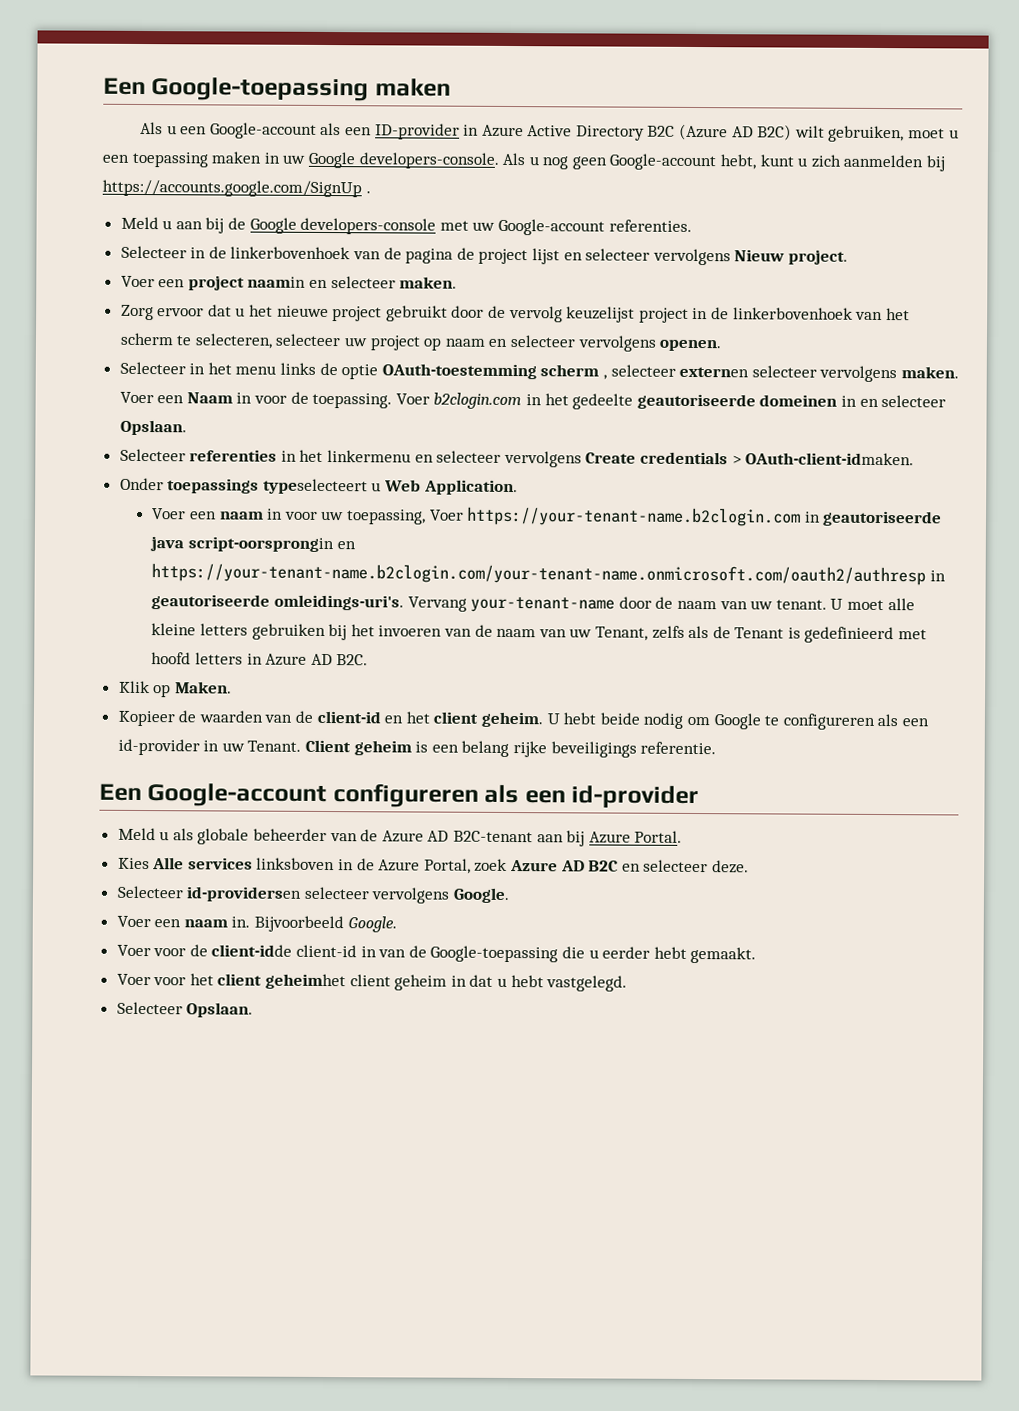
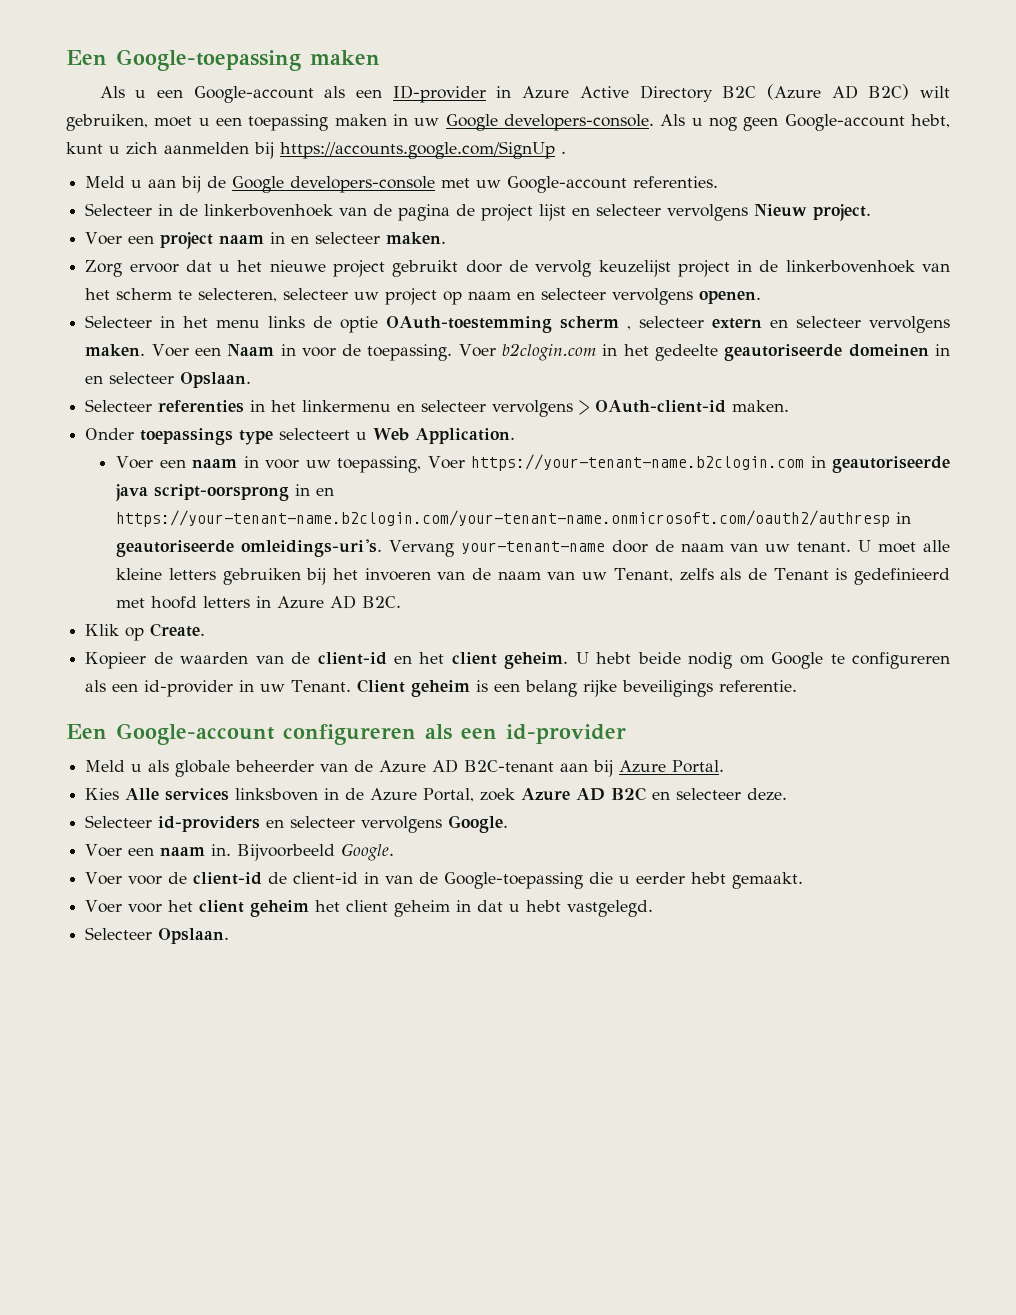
- Voer een project naamin en selecteer maken.
+ Voer een project naam in en selecteer maken.
- Selecteer in het menu links de optie OAuth-toestemming scherm , selecteer externen selecteer vervolgens maken.
+ Selecteer in het menu links de optie OAuth-toestemming scherm , selecteer extern en selecteer vervolgens maken.
- Selecteer referenties in het linkermenu en selecteer vervolgens Create credentials > OAuth-client-idmaken.
+ Selecteer referenties in het linkermenu en selecteer vervolgens > OAuth-client-id maken.
- Onder toepassings typeselecteert u Web Application.
+ Onder toepassings type selecteert u Web Application.
- Voer een naam in voor uw toepassing, Voer https://your-tenant-name.b2clogin.com in geautoriseerde java script-oorsprongin en https://your-tenant-name.b2clogin.com/your-tenant-name.onmicrosoft.com/oauth2/authresp in geautoriseerde omleidings-uri's.
+ Voer een naam in voor uw toepassing, Voer https://your-tenant-name.b2clogin.com in geautoriseerde java script-oorsprong in en https://your-tenant-name.b2clogin.com/your-tenant-name.onmicrosoft.com/oauth2/authresp in geautoriseerde omleidings-uri's.
- Klik op Maken.
+ Klik op Create.
- Selecteer id-providersen selecteer vervolgens Google.
+ Selecteer id-providers en selecteer vervolgens Google.
- Voer voor de client-idde client-id in van de Google-toepassing die u eerder hebt gemaakt.
+ Voer voor de client-id de client-id in van de Google-toepassing die u eerder hebt gemaakt.
- Voer voor het client geheimhet client geheim in dat u hebt vastgelegd.
+ Voer voor het client geheim het client geheim in dat u hebt vastgelegd.

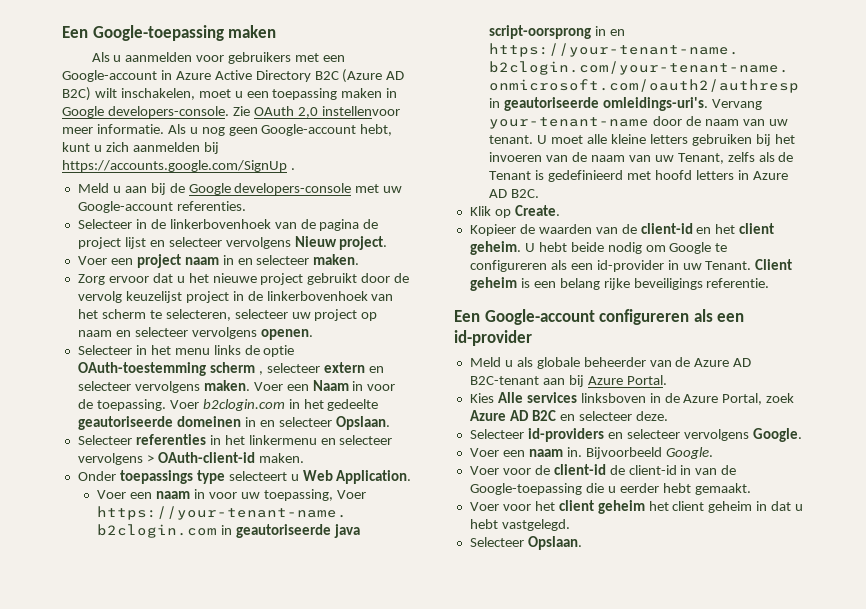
- Als u een Google-account als een ID-provider in Azure Active Directory B2C (Azure AD B2C) wilt gebruiken, moet u een toepassing maken in uw Google developers-console.
+ Als u aanmelden voor gebruikers met een Google-account in Azure Active Directory B2C (Azure AD B2C) wilt inschakelen, moet u een toepassing maken in Google developers-console.
+ Zie OAuth 2,0 instellenvoor meer informatie.

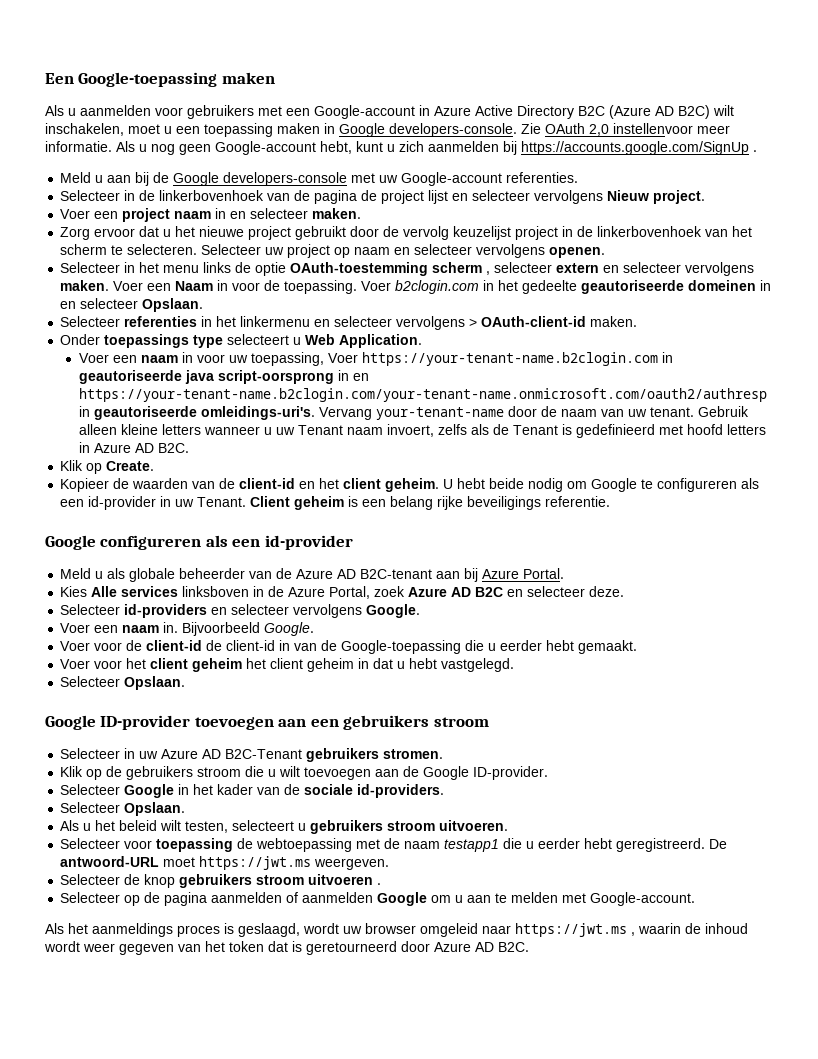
- Zorg ervoor dat u het nieuwe project gebruikt door de vervolg keuzelijst project in de linkerbovenhoek van het scherm te selecteren, selecteer uw project op naam en selecteer vervolgens openen.
+ Zorg ervoor dat u het nieuwe project gebruikt door de vervolg keuzelijst project in de linkerbovenhoek van het scherm te selecteren. Selecteer uw project op naam en selecteer vervolgens openen.
- U moet alle kleine letters gebruiken bij het invoeren van de naam van uw Tenant, zelfs als de Tenant is gedefinieerd met hoofd letters in Azure AD B2C.
+ Gebruik alleen kleine letters wanneer u uw Tenant naam invoert, zelfs als de Tenant is gedefinieerd met hoofd letters in Azure AD B2C.
- Een Google-account configureren als een id-provider
+ Google configureren als een id-provider
+ Google ID-provider toevoegen aan een gebruikers stroom
+ Selecteer in uw Azure AD B2C-Tenant gebruikers stromen.
+ Klik op de gebruikers stroom die u wilt toevoegen aan de Google ID-provider.
+ Selecteer Google in het kader van de sociale id-providers.
+ Selecteer Opslaan.
+ Als u het beleid wilt testen, selecteert u gebruikers stroom uitvoeren.
+ Selecteer voor toepassing de webtoepassing met de naam testapp1 die u eerder hebt geregistreerd. De antwoord-URL moet https://jwt.ms weergeven.
+ Selecteer de knop gebruikers stroom uitvoeren .
+ Selecteer op de pagina aanmelden of aanmelden Google om u aan te melden met Google-account.
+ Als het aanmeldings proces is geslaagd, wordt uw browser omgeleid naar https://jwt.ms , waarin de inhoud wordt weer gegeven van het token dat is geretourneerd door Azure AD B2C.

